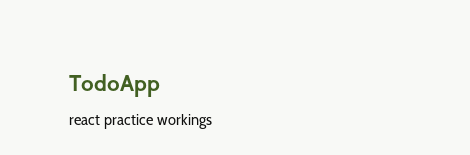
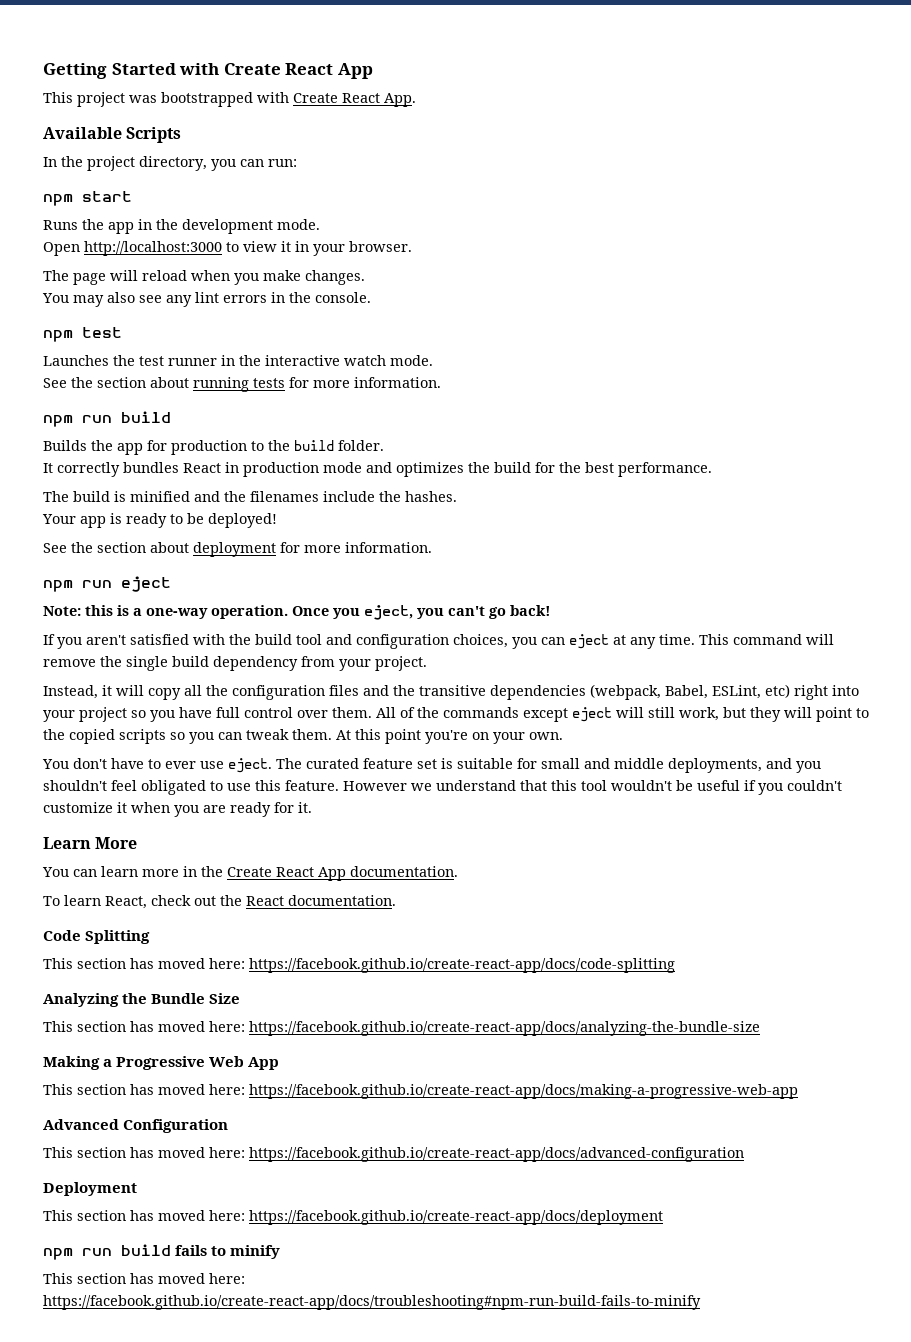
- TodoApp
- react practice workings
+ Getting Started with Create React App
+ This project was bootstrapped with Create React App.
+ Available Scripts
+ In the project directory, you can run:
+ npm start
+ Runs the app in the development mode.
+ Open http://localhost:3000 to view it in your browser.
+ The page will reload when you make changes.
+ You may also see any lint errors in the console.
+ npm test
+ Launches the test runner in the interactive watch mode.
+ See the section about running tests for more information.
+ npm run build
+ Builds the app for production to the build folder.
+ It correctly bundles React in production mode and optimizes the build for the best performance.
+ The build is minified and the filenames include the hashes.
+ Your app is ready to be deployed!
+ See the section about deployment for more information.
+ npm run eject
+ Note: this is a one-way operation. Once you eject, you can't go back!
+ If you aren't satisfied with the build tool and configuration choices, you can eject at any time. This command will remove the single build dependency from your project.
+ Instead, it will copy all the configuration files and the transitive dependencies (webpack, Babel, ESLint, etc) right into your project so you have full control over them. All of the commands except eject will still work, but they will point to the copied scripts so you can tweak them. At this point you're on your own.
+ You don't have to ever use eject. The curated feature set is suitable for small and middle deployments, and you shouldn't feel obligated to use this feature. However we understand that this tool wouldn't be useful if you couldn't customize it when you are ready for it.
+ Learn More
+ You can learn more in the Create React App documentation.
+ To learn React, check out the React documentation.
+ Code Splitting
+ This section has moved here: https://facebook.github.io/create-react-app/docs/code-splitting
+ Analyzing the Bundle Size
+ This section has moved here: https://facebook.github.io/create-react-app/docs/analyzing-the-bundle-size
+ Making a Progressive Web App
+ This section has moved here: https://facebook.github.io/create-react-app/docs/making-a-progressive-web-app
+ Advanced Configuration
+ This section has moved here: https://facebook.github.io/create-react-app/docs/advanced-configuration
+ Deployment
+ This section has moved here: https://facebook.github.io/create-react-app/docs/deployment
+ npm run build fails to minify
+ This section has moved here: https://facebook.github.io/create-react-app/docs/troubleshooting#npm-run-build-fails-to-minify

